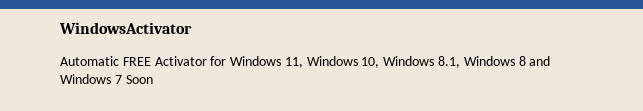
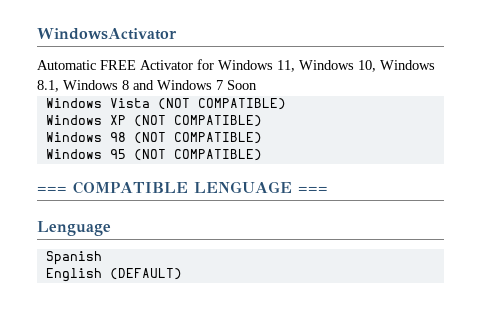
+ Windows Vista (NOT COMPATIBLE)
+ Windows XP (NOT COMPATIBLE)
+ Windows 98 (NOT COMPATIBLE)
+ Windows 95 (NOT COMPATIBLE)
+ === COMPATIBLE LENGUAGE ===
+ Lenguage
+ Spanish
+ English (DEFAULT)

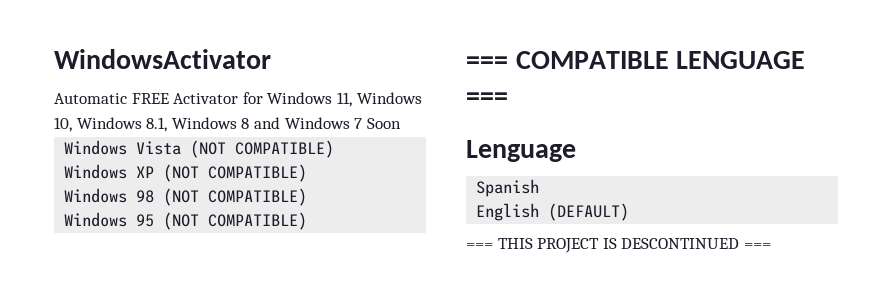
+ === THIS PROJECT IS DESCONTINUED ===

